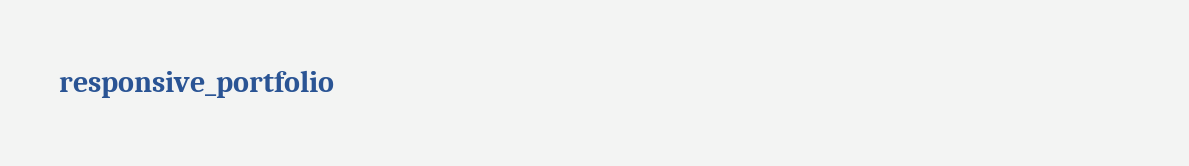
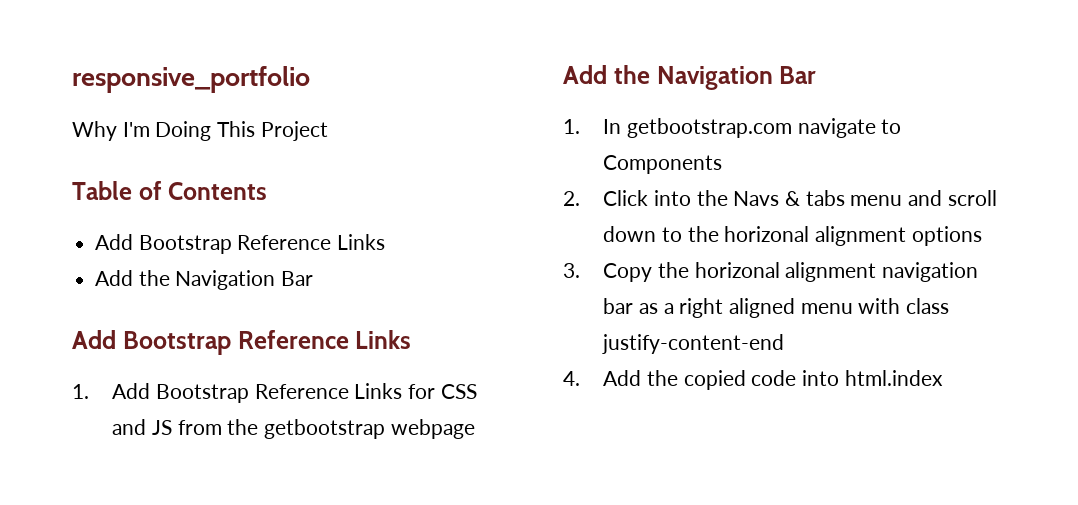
+ Why I'm Doing This Project
+ Table of Contents
+ Add Bootstrap Reference Links
+ Add the Navigation Bar
+ Add Bootstrap Reference Links
+ 1. Add Bootstrap Reference Links for CSS and JS from the getbootstrap webpage
+ Add the Navigation Bar
+ 1. In getbootstrap.com navigate to Components
+ 2. Click into the Navs & tabs menu and scroll down to the horizonal alignment options
+ 3. Copy the horizonal alignment navigation bar as a right aligned menu with class justify-content-end
+ 4. Add the copied code into html.index

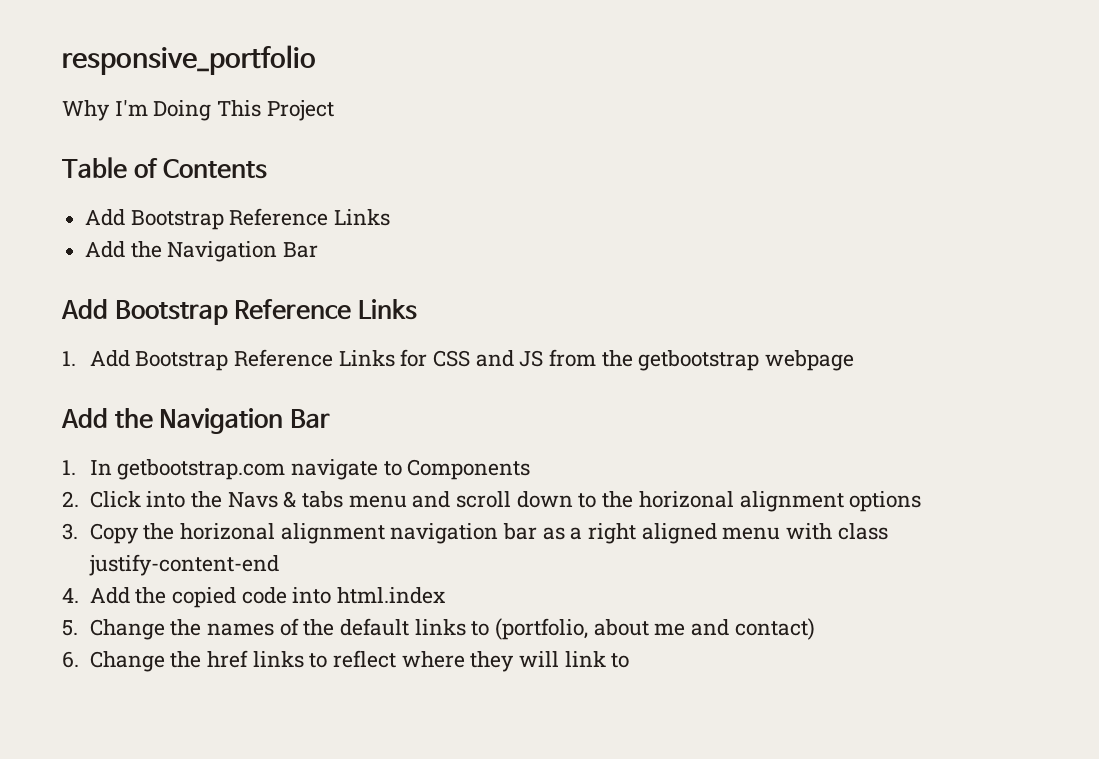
+ 5. Change the names of the default links to (portfolio, about me and contact)
+ 6. Change the href links to reflect where they will link to

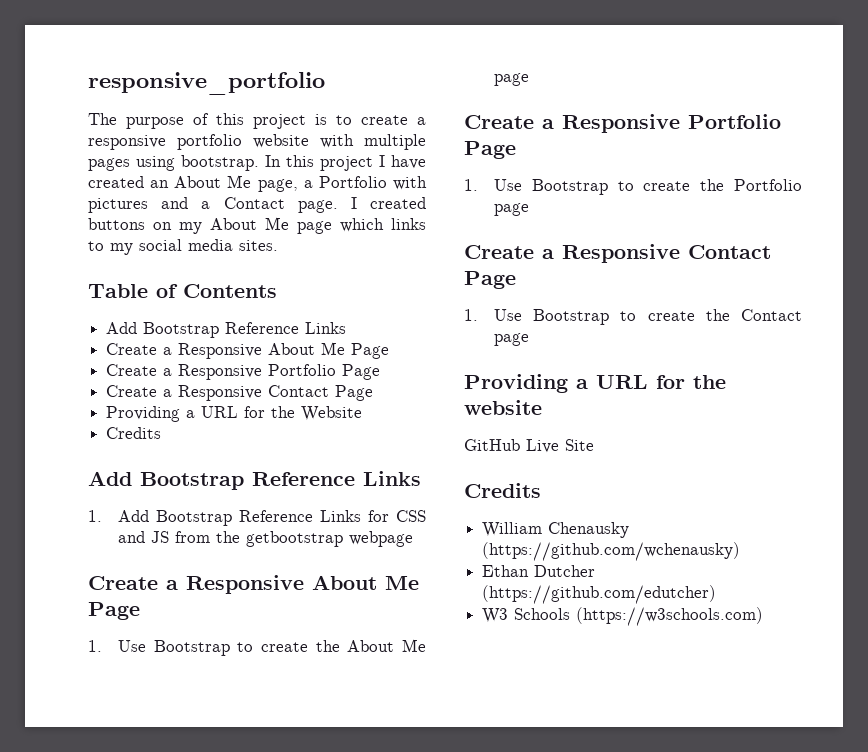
- Why I'm Doing This Project
+ The purpose of this project is to create a responsive portfolio website with multiple pages using bootstrap. In this project I have created an About Me page, a Portfolio with pictures and a Contact page. I created buttons on my About Me page which links to my social media sites.
  Table of Contents
  Add Bootstrap Reference Links
- Add the Navigation Bar
+ Create a Responsive About Me Page
+ Create a Responsive Portfolio Page
+ Create a Responsive Contact Page
+ Providing a URL for the Website
+ Credits
  1. Add Bootstrap Reference Links for CSS and JS from the getbootstrap webpage
- Add the Navigation Bar
- 1. In getbootstrap.com navigate to Components
- 2. Click into the Navs & tabs menu and scroll down to the horizonal alignment options
- 3. Copy the horizonal alignment navigation bar as a right aligned menu with class justify-content-end
- 4. Add the copied code into html.index
- 5. Change the names of the default links to (portfolio, about me and contact)
- 6. Change the href links to reflect where they will link to
+ Create a Responsive About Me Page
+ 1. Use Bootstrap to create the About Me page
+ Create a Responsive Portfolio Page
+ 1. Use Bootstrap to create the Portfolio page
+ Create a Responsive Contact Page
+ 1. Use Bootstrap to create the Contact page
+ Providing a URL for the website
+ GitHub Live Site
+ Credits
+ William Chenausky (https://github.com/wchenausky)
+ Ethan Dutcher (https://github.com/edutcher)
+ W3 Schools (https://w3schools.com)

